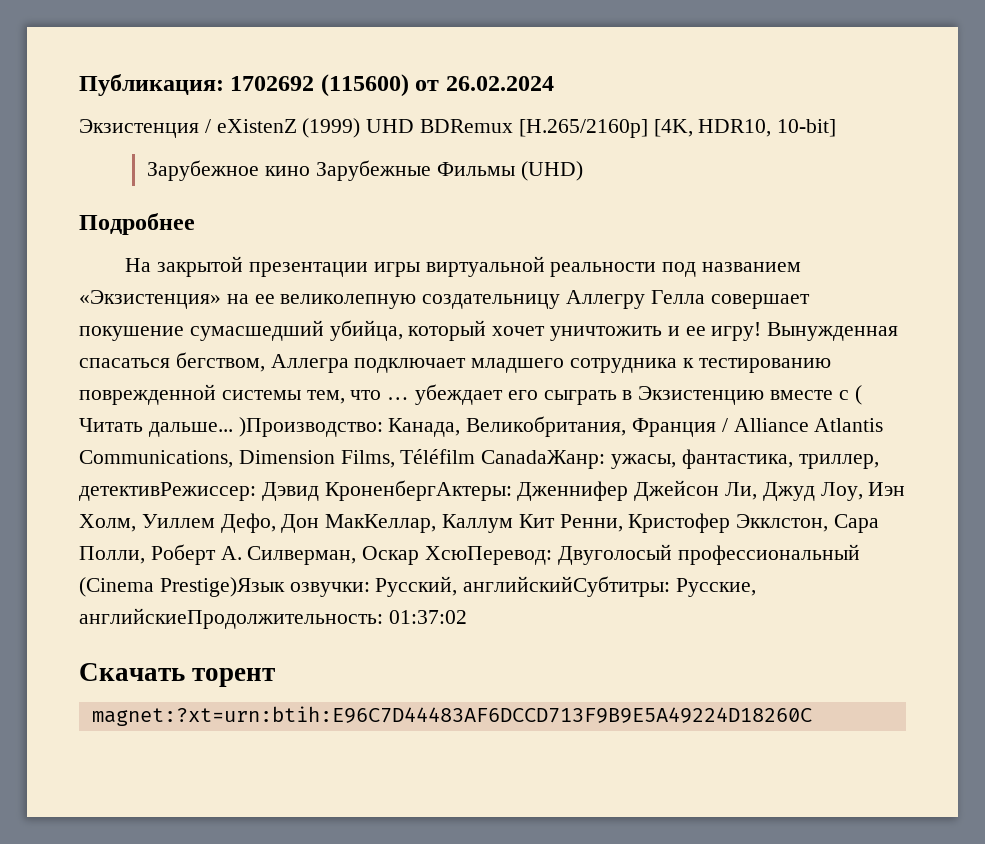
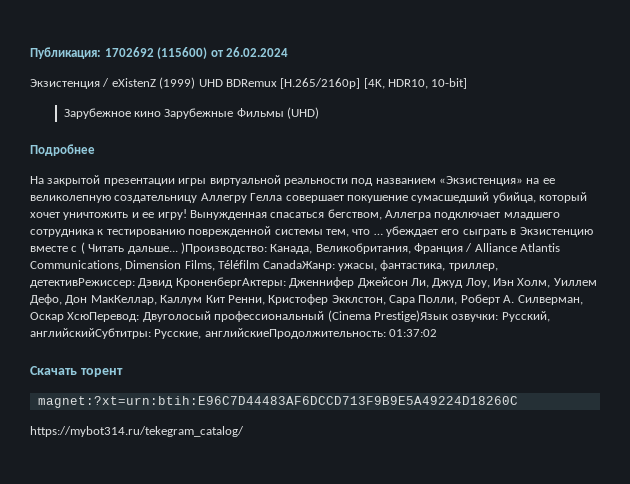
+ https://mybot314.ru/tekegram_catalog/

